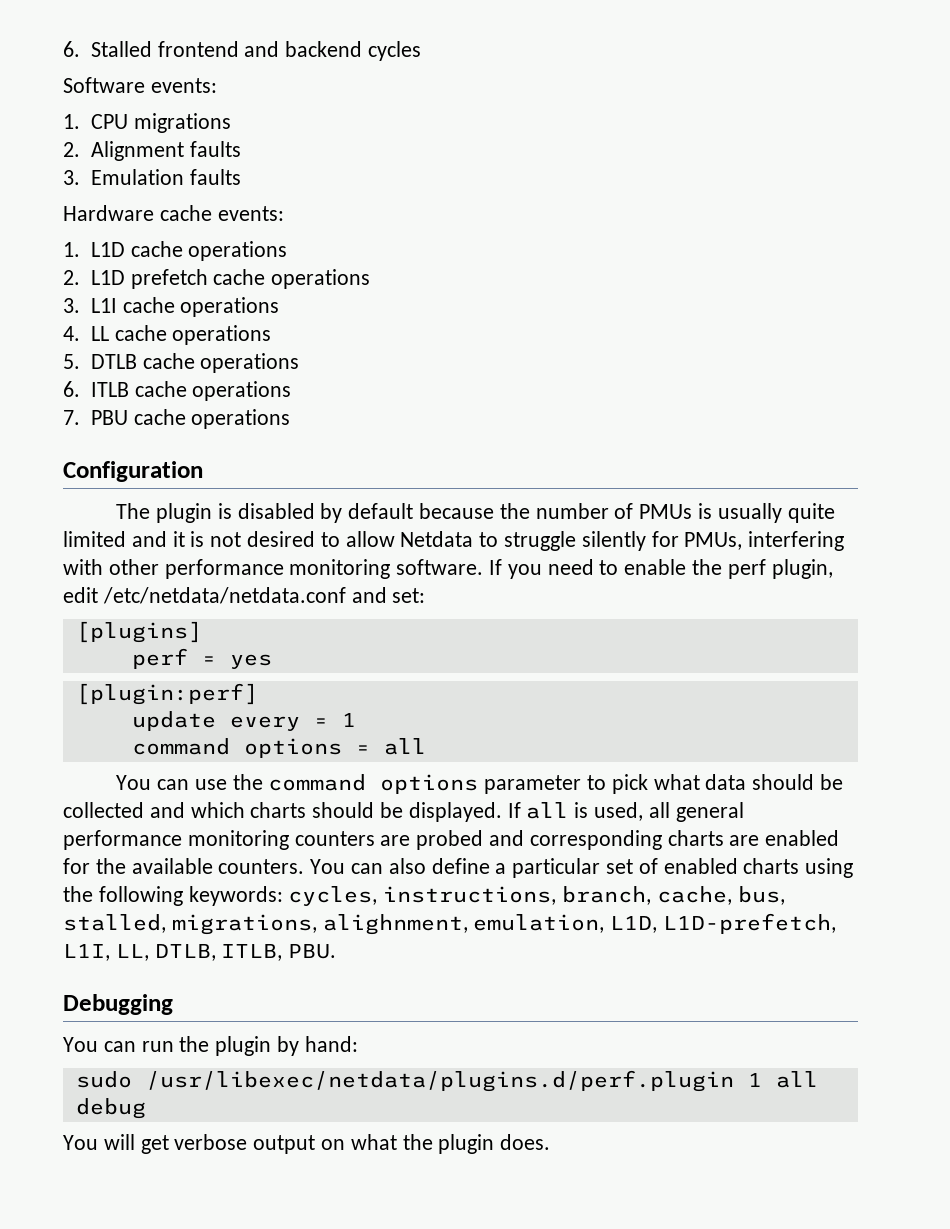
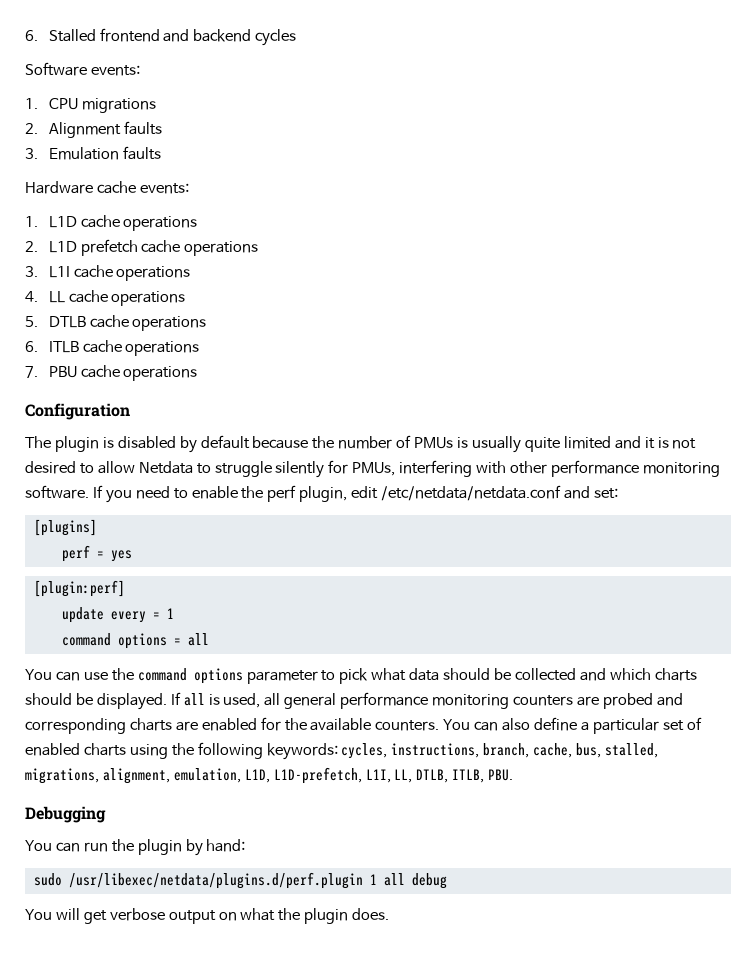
- You can also define a particular set of enabled charts using the following keywords: cycles, instructions, branch, cache, bus, stalled, migrations, alighnment, emulation, L1D, L1D-prefetch, L1I, LL, DTLB, ITLB, PBU.
+ You can also define a particular set of enabled charts using the following keywords: cycles, instructions, branch, cache, bus, stalled, migrations, alignment, emulation, L1D, L1D-prefetch, L1I, LL, DTLB, ITLB, PBU.

